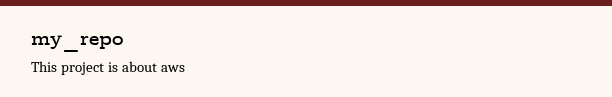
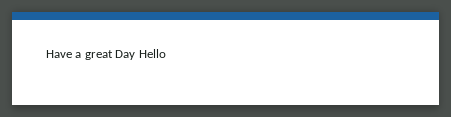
- my_repo
- This project is about aws
+ Have a great Day Hello

